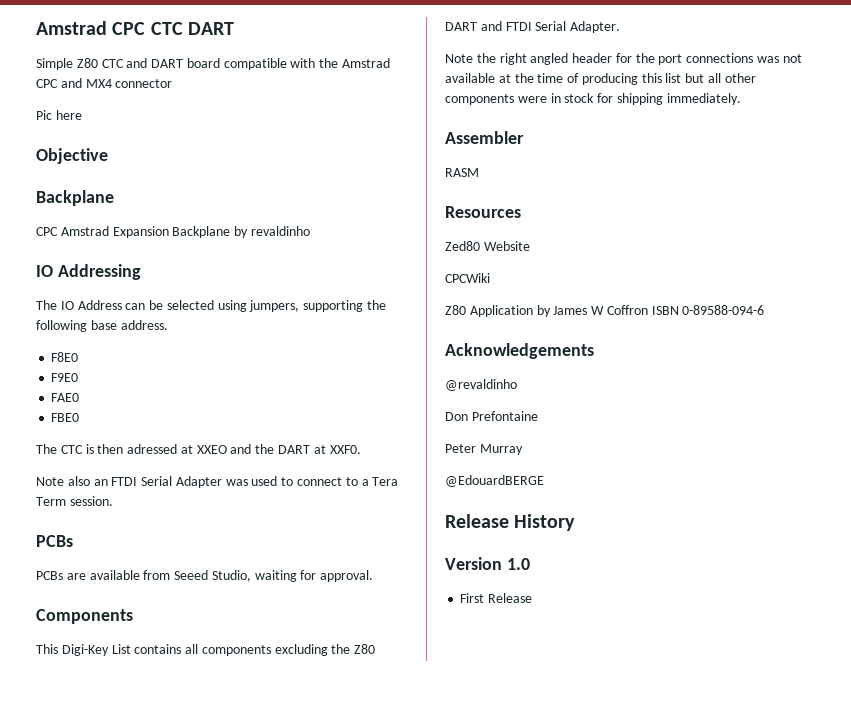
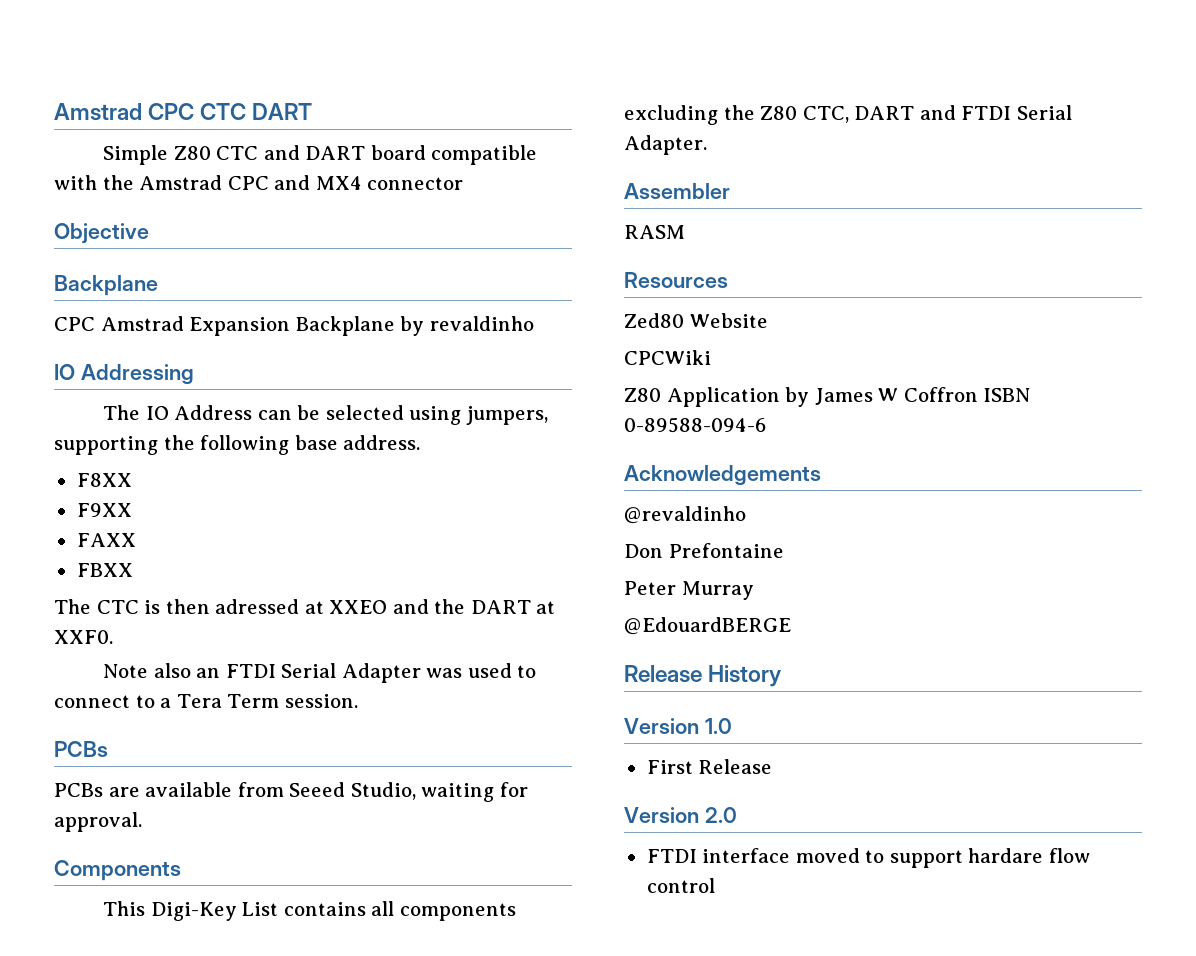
- Pic here
- F8E0
- F9E0
- FAE0
- FBE0
+ F8XX
+ F9XX
+ FAXX
+ FBXX
- This Digi-Key List contains all components excluding the Z80 DART and FTDI Serial Adapter.
+ This Digi-Key List contains all components excluding the Z80 CTC, DART and FTDI Serial Adapter.
- Note the right angled header for the port connections was not available at the time of producing this list but all other components were in stock for shipping immediately.
+ Version 2.0
+ FTDI interface moved to support hardare flow control

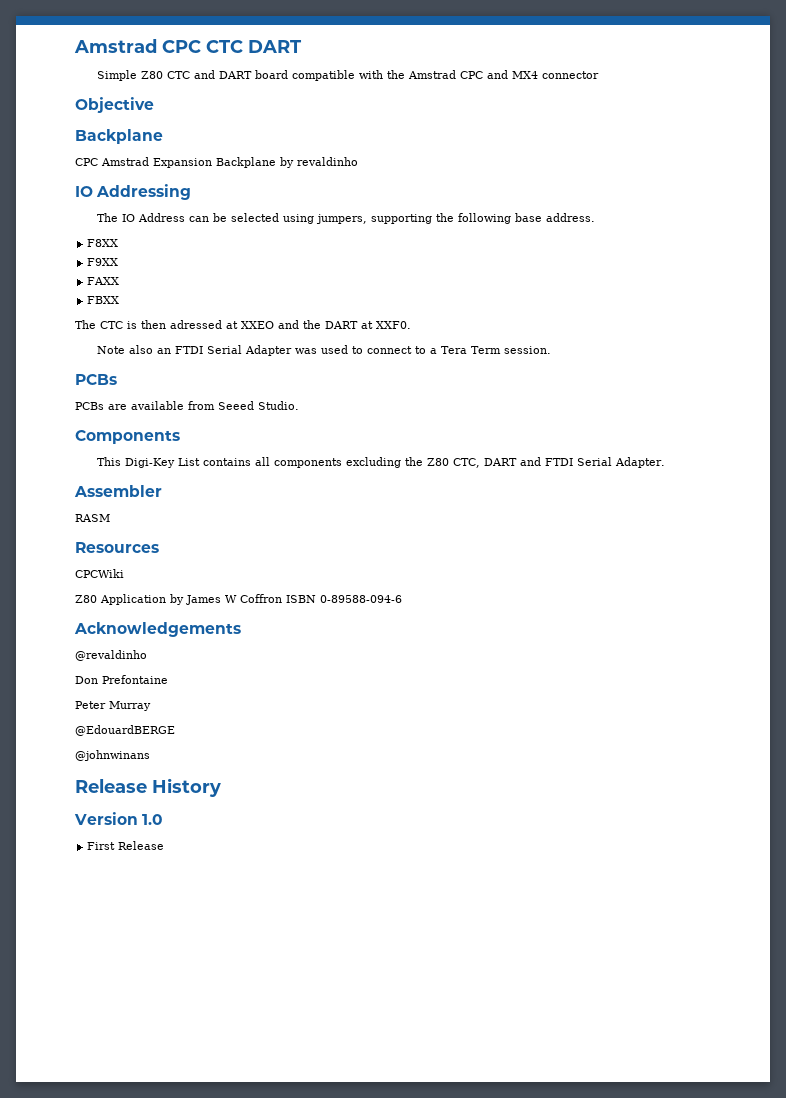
- PCBs are available from Seeed Studio, waiting for approval.
+ PCBs are available from Seeed Studio.
- Zed80 Website
+ @johnwinans
- Version 2.0
- FTDI interface moved to support hardare flow control

